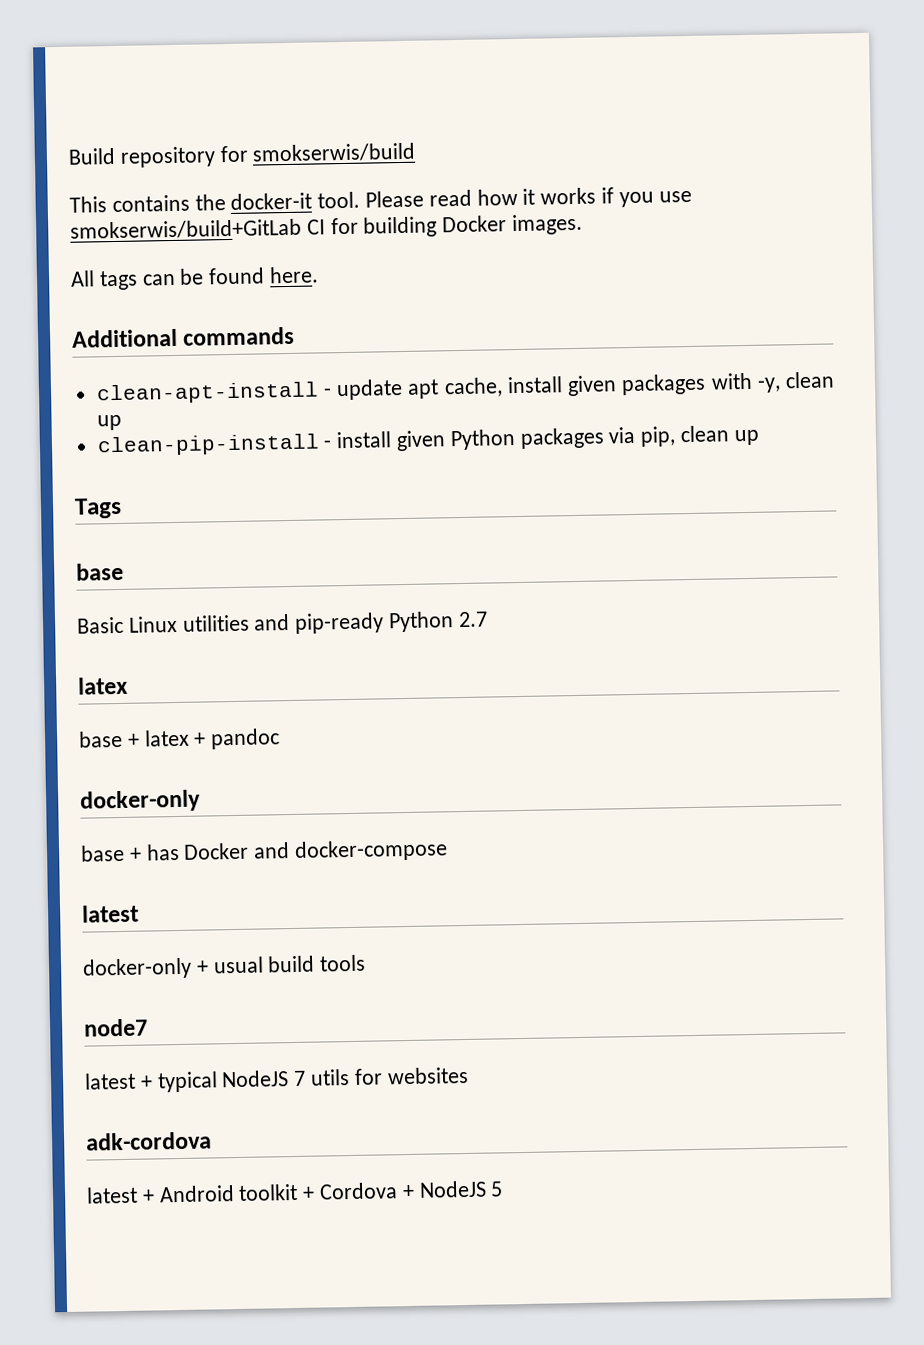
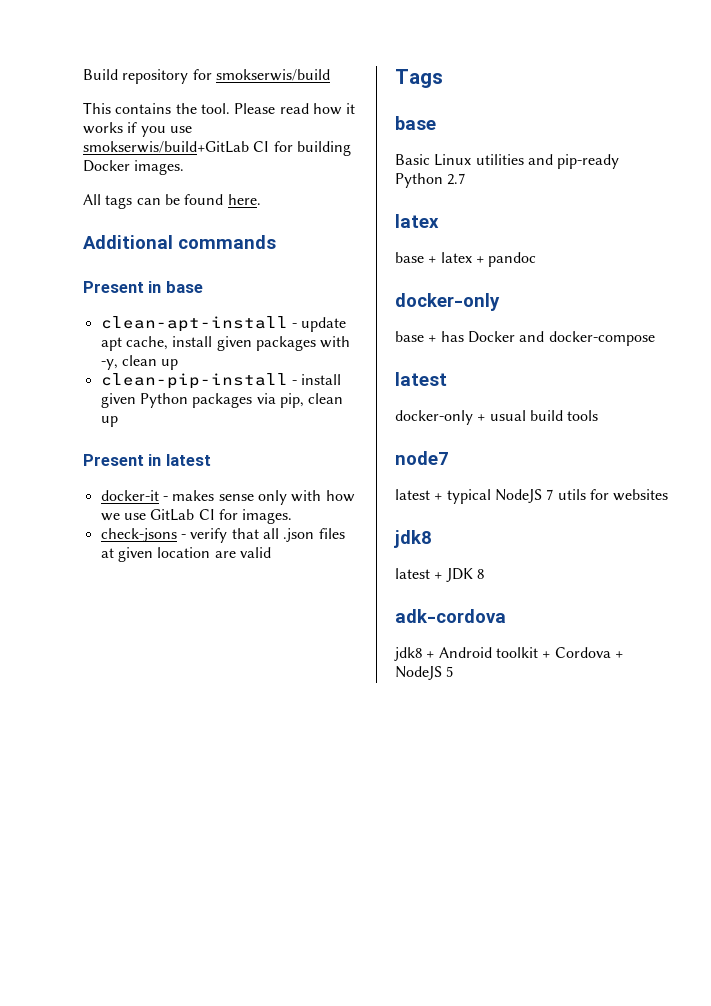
- This contains the docker-it tool.
+ This contains the tool.
+ Present in base
+ Present in latest
+ docker-it - makes sense only with how we use GitLab CI for images.
+ check-jsons - verify that all .json files at given location are valid
  latest + typical NodeJS 7 utils for websites
+ jdk8
+ latest + JDK 8
- latest + Android toolkit + Cordova + NodeJS 5
+ jdk8 + Android toolkit + Cordova + NodeJS 5

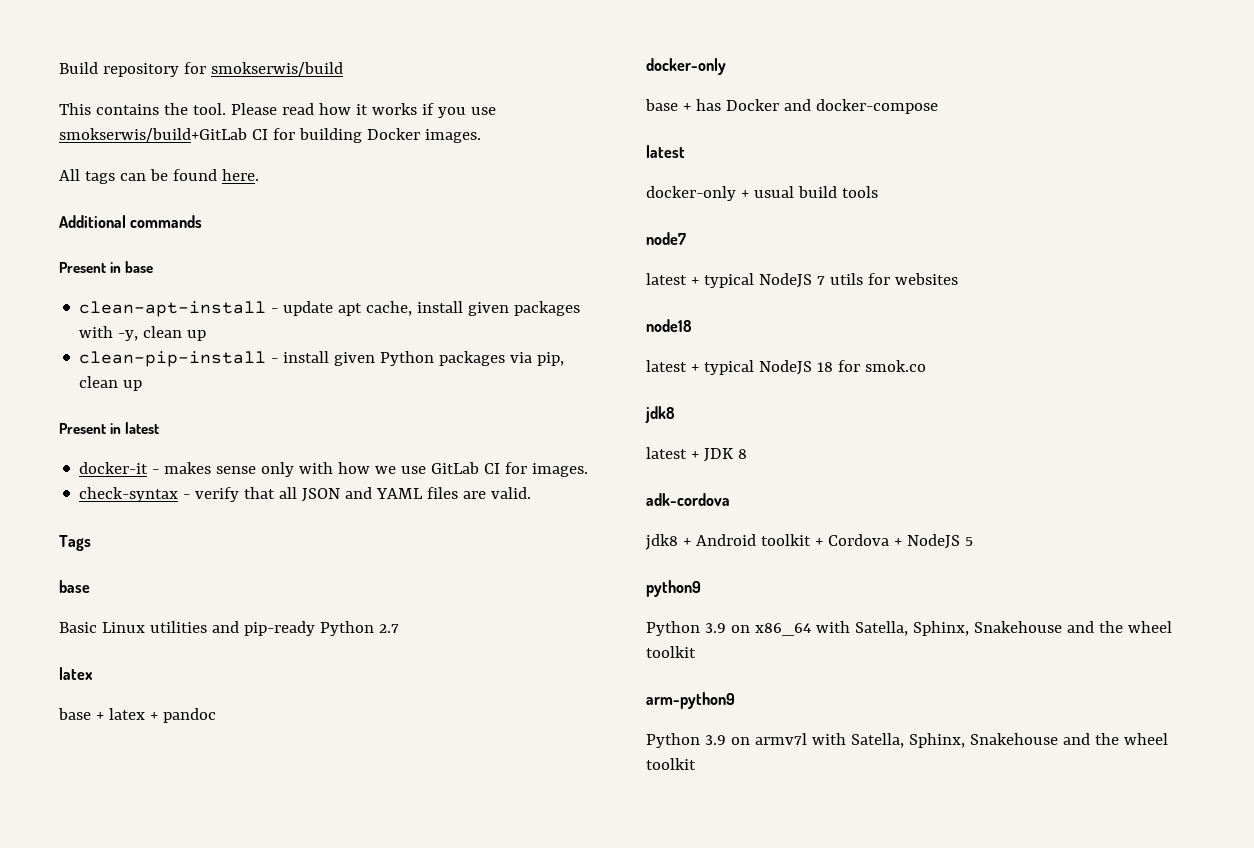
- check-jsons - verify that all .json files at given location are valid
+ check-syntax - verify that all JSON and YAML files are valid.
+ node18
+ latest + typical NodeJS 18 for smok.co
+ python9
+ Python 3.9 on x86_64 with Satella, Sphinx, Snakehouse and the wheel toolkit
+ arm-python9
+ Python 3.9 on armv7l with Satella, Sphinx, Snakehouse and the wheel toolkit

